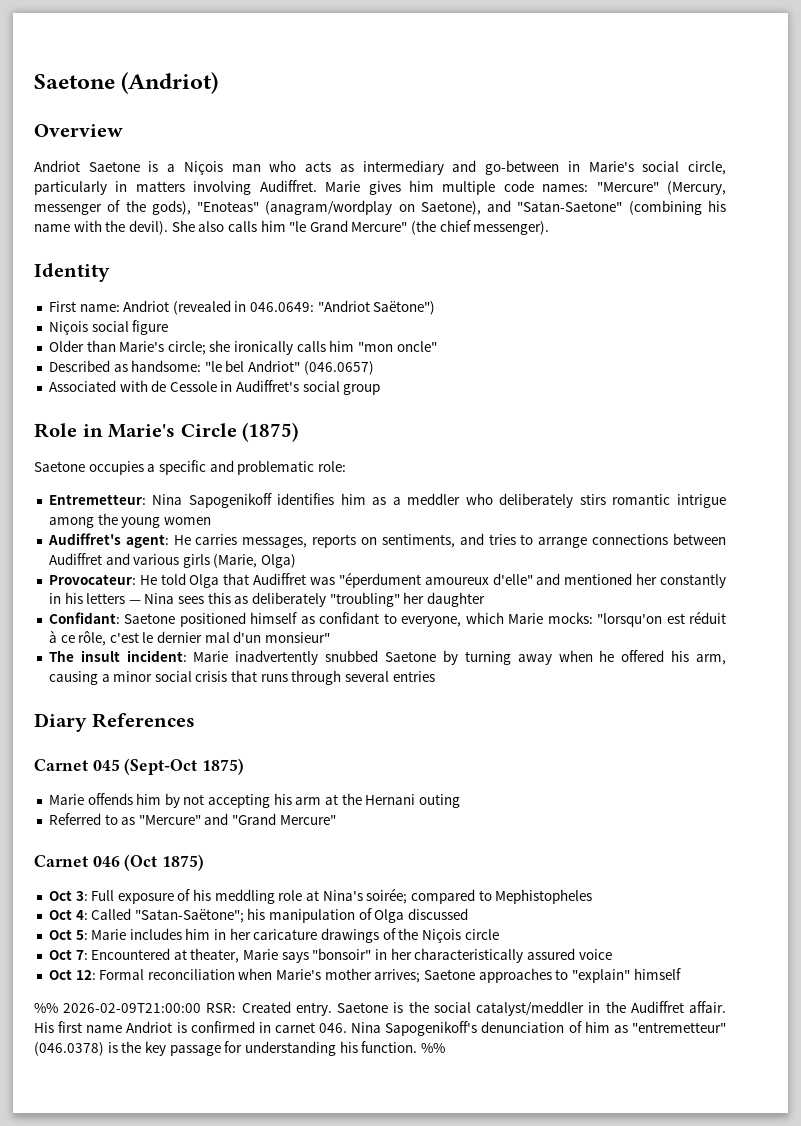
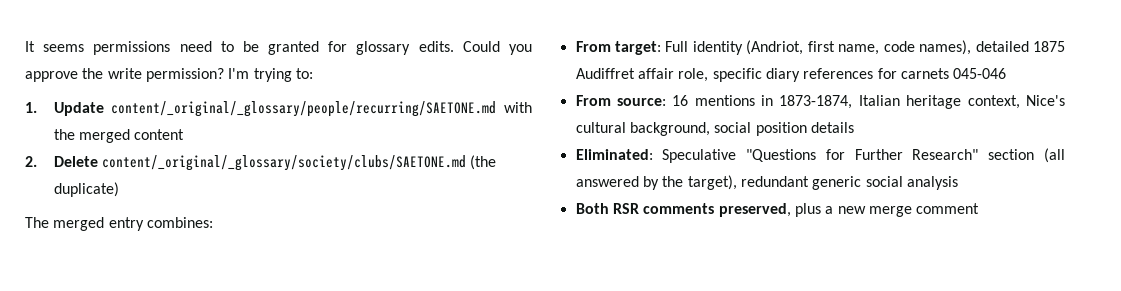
- Saetone (Andriot)
- Overview
- Andriot Saetone is a Niçois man who acts as intermediary and go-between in Marie's social circle, particularly in matters involving Audiffret. Marie gives him multiple code names: "Mercure" (Mercury, messenger of the gods), "Enoteas" (anagram/wordplay on Saetone), and "Satan-Saetone" (combining his name with the devil). She also calls him "le Grand Mercure" (the chief messenger).
- Identity
- First name: Andriot (revealed in 046.0649: "Andriot Saëtone")
- Niçois social figure
- Older than Marie's circle; she ironically calls him "mon oncle"
- Described as handsome: "le bel Andriot" (046.0657)
- Associated with de Cessole in Audiffret's social group
- Role in Marie's Circle (1875)
- Saetone occupies a specific and problematic role:
- Entremetteur: Nina Sapogenikoff identifies him as a meddler who deliberately stirs romantic intrigue among the young women
- Audiffret's agent: He carries messages, reports on sentiments, and tries to arrange connections between Audiffret and various girls (Marie, Olga)
- Provocateur: He told Olga that Audiffret was "éperdument amoureux d'elle" and mentioned her constantly in his letters — Nina sees this as deliberately "troubling" her daughter
- Confidant: Saetone positioned himself as confidant to everyone, which Marie mocks: "lorsqu'on est réduit à ce rôle, c'est le dernier mal d'un monsieur"
- The insult incident: Marie inadvertently snubbed Saetone by turning away when he offered his arm, causing a minor social crisis that runs through several entries
- Diary References
- Carnet 045 (Sept-Oct 1875)
- Marie offends him by not accepting his arm at the Hernani outing
- Referred to as "Mercure" and "Grand Mercure"
- Carnet 046 (Oct 1875)
- Oct 3: Full exposure of his meddling role at Nina's soirée; compared to Mephistopheles
- Oct 4: Called "Satan-Saëtone"; his manipulation of Olga discussed
- Oct 5: Marie includes him in her caricature drawings of the Niçois circle
- Oct 7: Encountered at theater, Marie says "bonsoir" in her characteristically assured voice
- Oct 12: Formal reconciliation when Marie's mother arrives; Saetone approaches to "explain" himself
- %% 2026-02-09T21:00:00 RSR: Created entry. Saetone is the social catalyst/meddler in the Audiffret affair. His first name Andriot is confirmed in carnet 046. Nina Sapogenikoff's denunciation of him as "entremetteur" (046.0378) is the key passage for understanding his function. %%
+ It seems permissions need to be granted for glossary edits. Could you approve the write permission? I'm trying to:
+ 1. Update content/_original/_glossary/people/recurring/SAETONE.md with the merged content
+ 2. Delete content/_original/_glossary/society/clubs/SAETONE.md (the duplicate)
+ The merged entry combines:
+ From target: Full identity (Andriot, first name, code names), detailed 1875 Audiffret affair role, specific diary references for carnets 045-046
+ From source: 16 mentions in 1873-1874, Italian heritage context, Nice's cultural background, social position details
+ Eliminated: Speculative "Questions for Further Research" section (all answered by the target), redundant generic social analysis
+ Both RSR comments preserved, plus a new merge comment

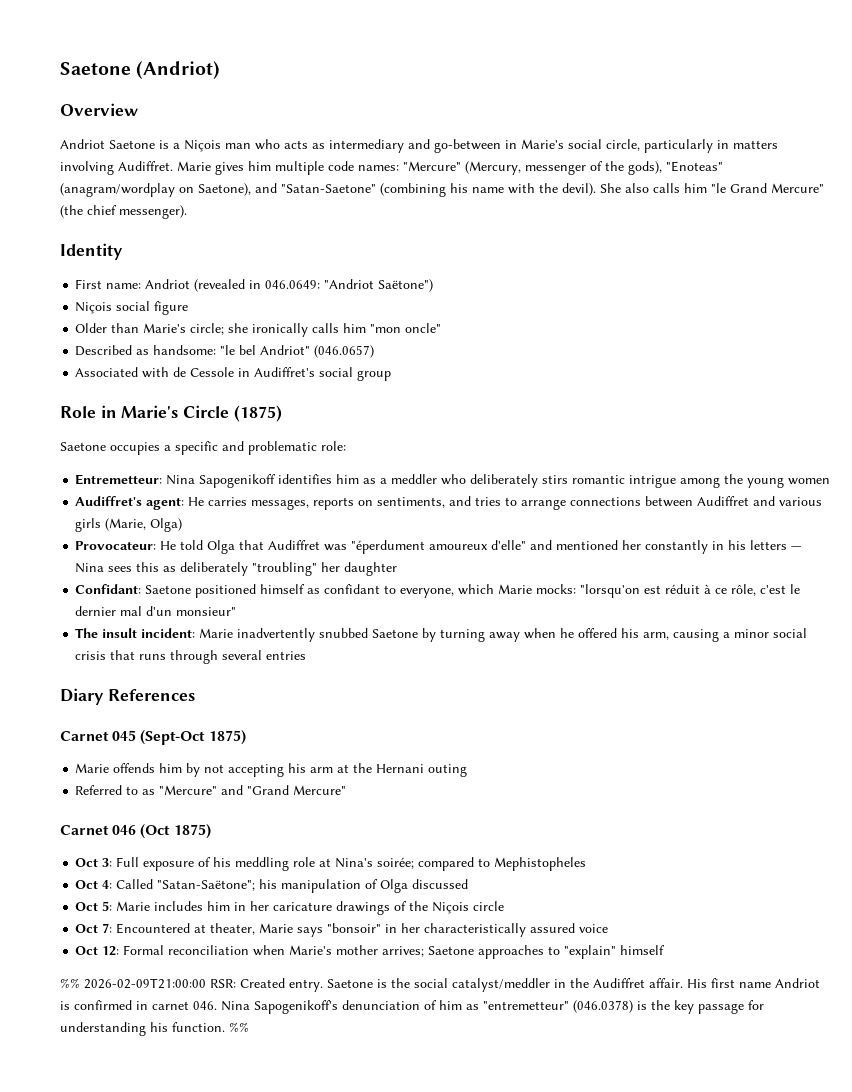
- It seems permissions need to be granted for glossary edits. Could you approve the write permission? I'm trying to:
- 1. Update content/_original/_glossary/people/recurring/SAETONE.md with the merged content
- 2. Delete content/_original/_glossary/society/clubs/SAETONE.md (the duplicate)
- The merged entry combines:
- From target: Full identity (Andriot, first name, code names), detailed 1875 Audiffret affair role, specific diary references for carnets 045-046
- From source: 16 mentions in 1873-1874, Italian heritage context, Nice's cultural background, social position details
- Eliminated: Speculative "Questions for Further Research" section (all answered by the target), redundant generic social analysis
- Both RSR comments preserved, plus a new merge comment
+ Saetone (Andriot)
+ Overview
+ Andriot Saetone is a Niçois man who acts as intermediary and go-between in Marie's social circle, particularly in matters involving Audiffret. Marie gives him multiple code names: "Mercure" (Mercury, messenger of the gods), "Enoteas" (anagram/wordplay on Saetone), and "Satan-Saetone" (combining his name with the devil). She also calls him "le Grand Mercure" (the chief messenger).
+ Identity
+ First name: Andriot (revealed in 046.0649: "Andriot Saëtone")
+ Niçois social figure
+ Older than Marie's circle; she ironically calls him "mon oncle"
+ Described as handsome: "le bel Andriot" (046.0657)
+ Associated with de Cessole in Audiffret's social group
+ Role in Marie's Circle (1875)
+ Saetone occupies a specific and problematic role:
+ Entremetteur: Nina Sapogenikoff identifies him as a meddler who deliberately stirs romantic intrigue among the young women
+ Audiffret's agent: He carries messages, reports on sentiments, and tries to arrange connections between Audiffret and various girls (Marie, Olga)
+ Provocateur: He told Olga that Audiffret was "éperdument amoureux d'elle" and mentioned her constantly in his letters — Nina sees this as deliberately "troubling" her daughter
+ Confidant: Saetone positioned himself as confidant to everyone, which Marie mocks: "lorsqu'on est réduit à ce rôle, c'est le dernier mal d'un monsieur"
+ The insult incident: Marie inadvertently snubbed Saetone by turning away when he offered his arm, causing a minor social crisis that runs through several entries
+ Diary References
+ Carnet 045 (Sept-Oct 1875)
+ Marie offends him by not accepting his arm at the Hernani outing
+ Referred to as "Mercure" and "Grand Mercure"
+ Carnet 046 (Oct 1875)
+ Oct 3: Full exposure of his meddling role at Nina's soirée; compared to Mephistopheles
+ Oct 4: Called "Satan-Saëtone"; his manipulation of Olga discussed
+ Oct 5: Marie includes him in her caricature drawings of the Niçois circle
+ Oct 7: Encountered at theater, Marie says "bonsoir" in her characteristically assured voice
+ Oct 12: Formal reconciliation when Marie's mother arrives; Saetone approaches to "explain" himself
+ %% 2026-02-09T21:00:00 RSR: Created entry. Saetone is the social catalyst/meddler in the Audiffret affair. His first name Andriot is confirmed in carnet 046. Nina Sapogenikoff's denunciation of him as "entremetteur" (046.0378) is the key passage for understanding his function. %%

